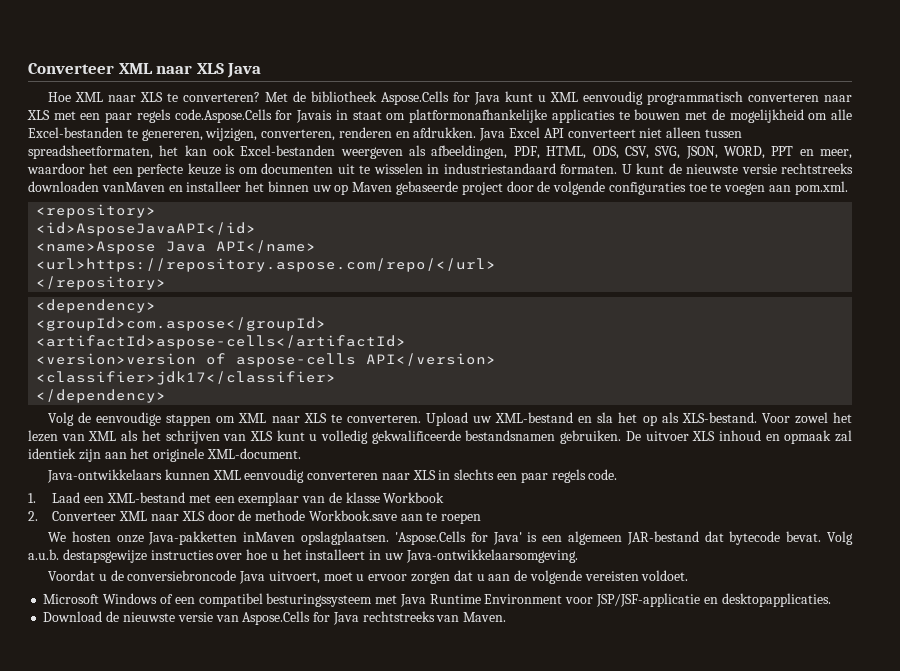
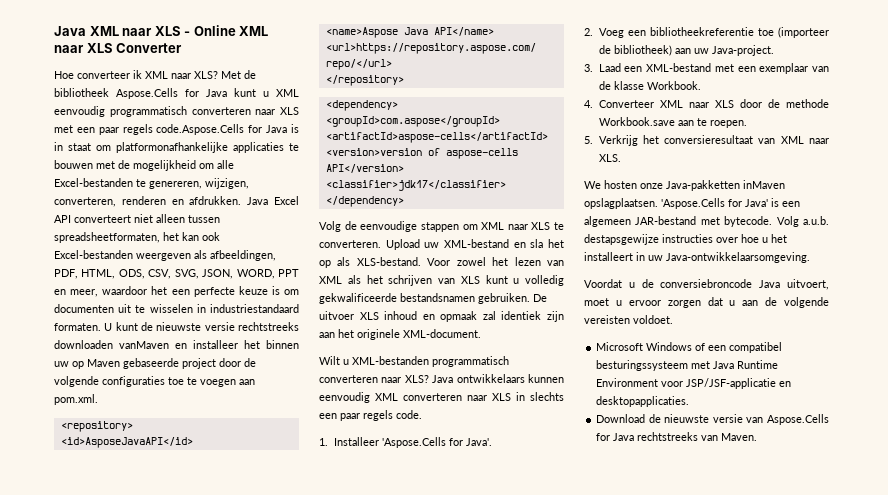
- Converteer XML naar XLS Java
- Hoe XML naar XLS te converteren?
+ Java XML naar XLS - Online XML naar XLS Converter
+ Hoe converteer ik XML naar XLS?
- Met de bibliotheek Aspose.Cells for Java kunt u XML eenvoudig programmatisch converteren naar XLS met een paar regels code.Aspose.Cells for Javais in staat om platformonafhankelijke applicaties te bouwen met de mogelijkheid om alle Excel-bestanden te genereren, wijzigen, converteren, renderen en afdrukken.
+ Met de bibliotheek Aspose.Cells for Java kunt u XML eenvoudig programmatisch converteren naar XLS met een paar regels code.Aspose.Cells for Java is in staat om platformonafhankelijke applicaties te bouwen met de mogelijkheid om alle Excel-bestanden te genereren, wijzigen, converteren, renderen en afdrukken.
- Java-ontwikkelaars kunnen XML eenvoudig converteren naar XLS in slechts een paar regels code.
+ Wilt u XML-bestanden programmatisch converteren naar XLS? Java ontwikkelaars kunnen eenvoudig XML converteren naar XLS in slechts een paar regels code.
- 1. Laad een XML-bestand met een exemplaar van de klasse Workbook
- 2. Converteer XML naar XLS door de methode Workbook.save aan te roepen
+ 1. Installeer 'Aspose.Cells for Java'.
+ 2. Voeg een bibliotheekreferentie toe (importeer de bibliotheek) aan uw Java-project.
+ 3. Laad een XML-bestand met een exemplaar van de klasse Workbook.
+ 4. Converteer XML naar XLS door de methode Workbook.save aan te roepen.
+ 5. Verkrijg het conversieresultaat van XML naar XLS.
- 'Aspose.Cells for Java' is een algemeen JAR-bestand dat bytecode bevat.
+ 'Aspose.Cells for Java' is een algemeen JAR-bestand met bytecode.

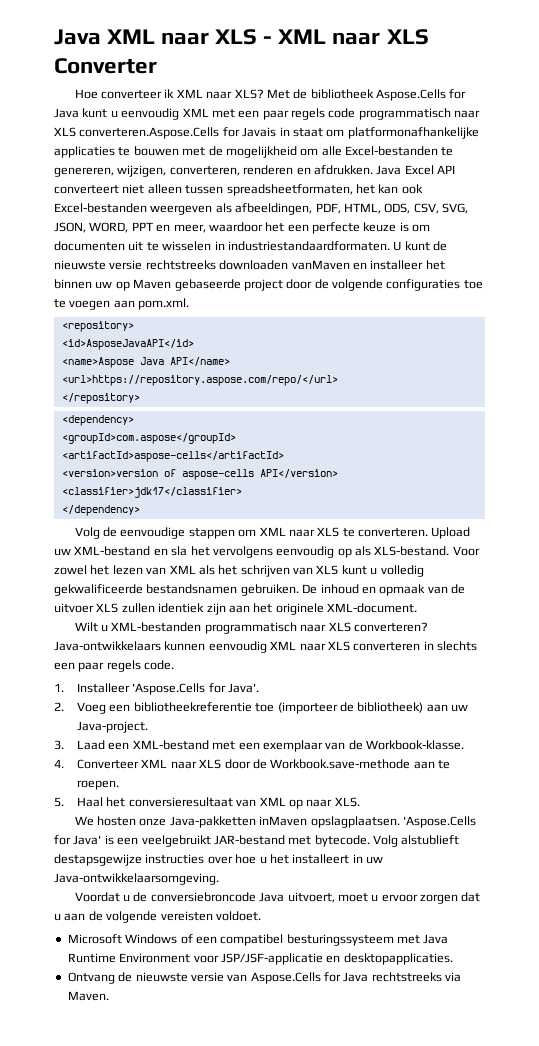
- Java XML naar XLS - Online XML naar XLS Converter
+ Java XML naar XLS - XML naar XLS Converter
- Met de bibliotheek Aspose.Cells for Java kunt u XML eenvoudig programmatisch converteren naar XLS met een paar regels code.Aspose.Cells for Java is in staat om platformonafhankelijke applicaties te bouwen met de mogelijkheid om alle Excel-bestanden te genereren, wijzigen, converteren, renderen en afdrukken.
+ Met de bibliotheek Aspose.Cells for Java kunt u eenvoudig XML met een paar regels code programmatisch naar XLS converteren.Aspose.Cells for Javais in staat om platformonafhankelijke applicaties te bouwen met de mogelijkheid om alle Excel-bestanden te genereren, wijzigen, converteren, renderen en afdrukken.
- Java Excel API converteert niet alleen tussen spreadsheetformaten, het kan ook Excel-bestanden weergeven als afbeeldingen, PDF, HTML, ODS, CSV, SVG, JSON, WORD, PPT en meer, waardoor het een perfecte keuze is om documenten uit te wisselen in industriestandaard formaten.
+ Java Excel API converteert niet alleen tussen spreadsheetformaten, het kan ook Excel-bestanden weergeven als afbeeldingen, PDF, HTML, ODS, CSV, SVG, JSON, WORD, PPT en meer, waardoor het een perfecte keuze is om documenten uit te wisselen in industriestandaardformaten.
- Upload uw XML-bestand en sla het op als XLS-bestand.
+ Upload uw XML-bestand en sla het vervolgens eenvoudig op als XLS-bestand.
- De uitvoer XLS inhoud en opmaak zal identiek zijn aan het originele XML-document.
+ De inhoud en opmaak van de uitvoer XLS zullen identiek zijn aan het originele XML-document.
- Wilt u XML-bestanden programmatisch converteren naar XLS? Java ontwikkelaars kunnen eenvoudig XML converteren naar XLS in slechts een paar regels code.
+ Wilt u XML-bestanden programmatisch naar XLS converteren? Java-ontwikkelaars kunnen eenvoudig XML naar XLS converteren in slechts een paar regels code.
- 3. Laad een XML-bestand met een exemplaar van de klasse Workbook.
+ 3. Laad een XML-bestand met een exemplaar van de Workbook-klasse.
- 4. Converteer XML naar XLS door de methode Workbook.save aan te roepen.
+ 4. Converteer XML naar XLS door de Workbook.save-methode aan te roepen.
- 5. Verkrijg het conversieresultaat van XML naar XLS.
+ 5. Haal het conversieresultaat van XML op naar XLS.
- 'Aspose.Cells for Java' is een algemeen JAR-bestand met bytecode.
+ 'Aspose.Cells for Java' is een veelgebruikt JAR-bestand met bytecode.
- Volg a.u.b. destapsgewijze instructies over hoe u het installeert in uw Java-ontwikkelaarsomgeving.
+ Volg alstublieft destapsgewijze instructies over hoe u het installeert in uw Java-ontwikkelaarsomgeving.
- Download de nieuwste versie van Aspose.Cells for Java rechtstreeks van Maven.
+ Ontvang de nieuwste versie van Aspose.Cells for Java rechtstreeks via Maven.

